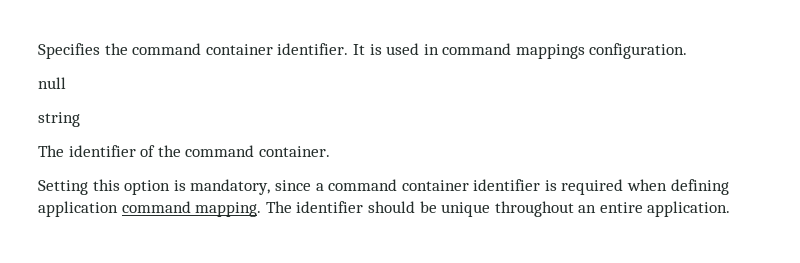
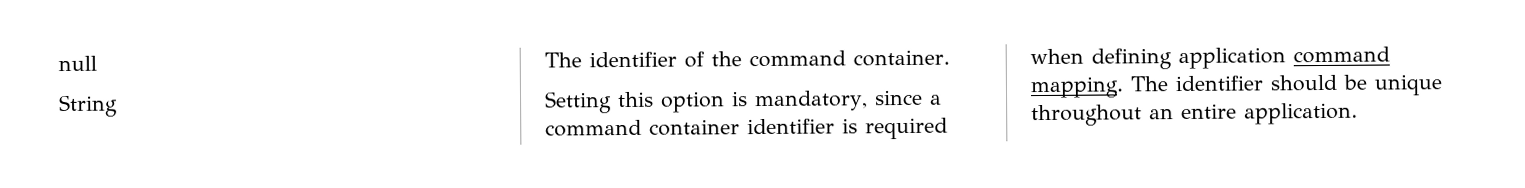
- Specifies the command container identifier. It is used in command mappings configuration.
- string
+ String

